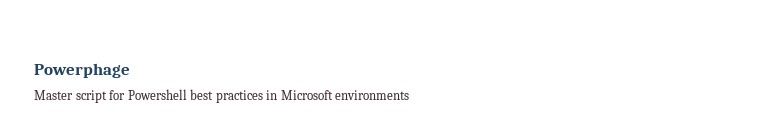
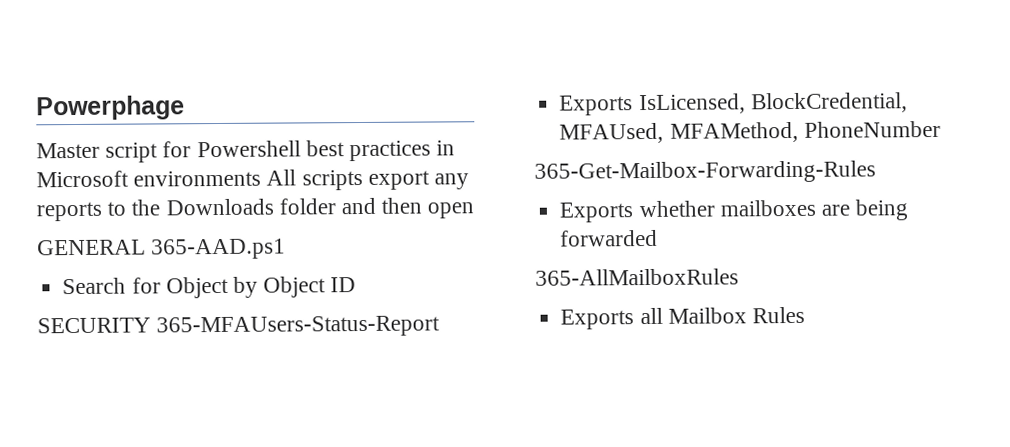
- Master script for Powershell best practices in Microsoft environments
+ Master script for Powershell best practices in Microsoft environments All scripts export any reports to the Downloads folder and then open
+ GENERAL 365-AAD.ps1
+ Search for Object by Object ID
+ SECURITY 365-MFAUsers-Status-Report
+ Exports IsLicensed, BlockCredential, MFAUsed, MFAMethod, PhoneNumber
+ 365-Get-Mailbox-Forwarding-Rules
+ Exports whether mailboxes are being forwarded
+ 365-AllMailboxRules
+ Exports all Mailbox Rules

